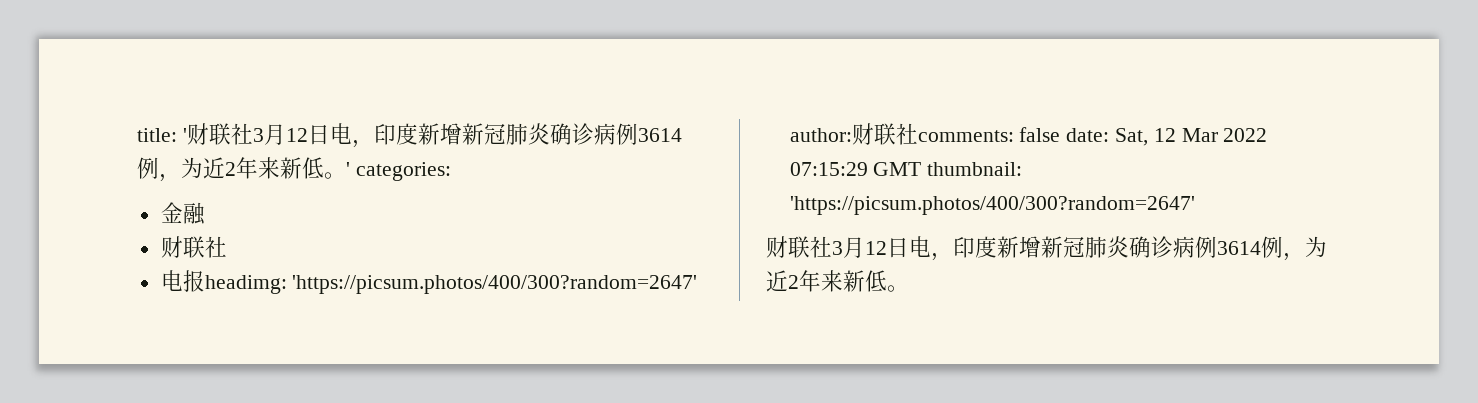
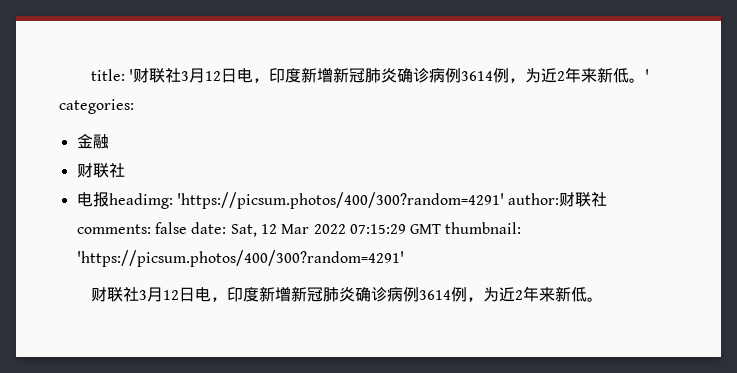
- 电报headimg: 'https://picsum.photos/400/300?random=2647' author:财联社comments: false date: Sat, 12 Mar 2022 07:15:29 GMT thumbnail: 'https://picsum.photos/400/300?random=2647'
+ 电报headimg: 'https://picsum.photos/400/300?random=4291' author:财联社comments: false date: Sat, 12 Mar 2022 07:15:29 GMT thumbnail: 'https://picsum.photos/400/300?random=4291'

